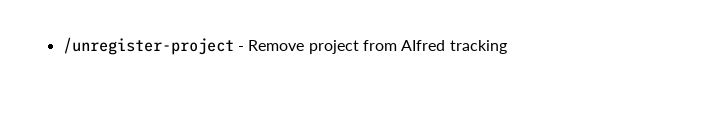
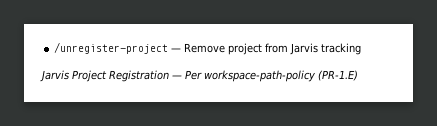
- /unregister-project - Remove project from AIfred tracking
+ /unregister-project — Remove project from Jarvis tracking
+ Jarvis Project Registration — Per workspace-path-policy (PR-1.E)

